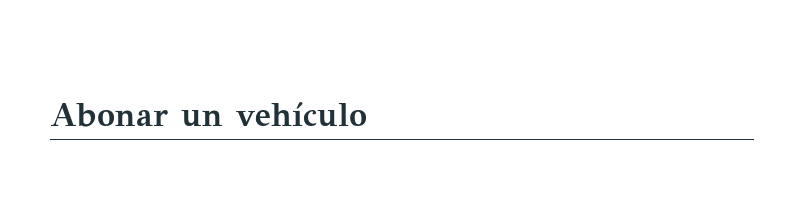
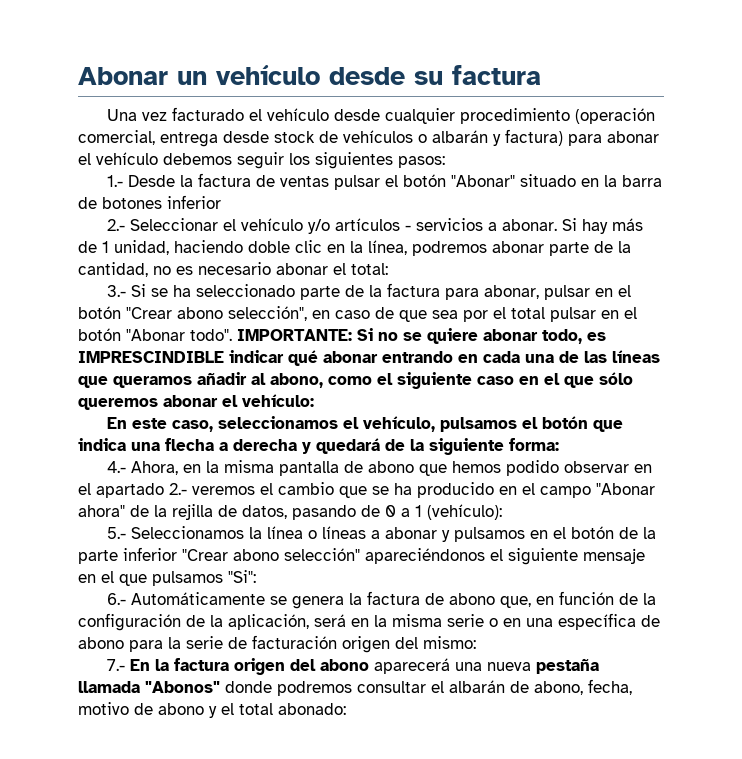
- Abonar un vehículo
+ Abonar un vehículo desde su factura
+ Una vez facturado el vehículo desde cualquier procedimiento (operación comercial, entrega desde stock de vehículos o albarán y factura) para abonar el vehículo debemos seguir los siguientes pasos:
+ 1.- Desde la factura de ventas pulsar el botón "Abonar" situado en la barra de botones inferior
+ 2.- Seleccionar el vehículo y/o artículos - servicios a abonar. Si hay más de 1 unidad, haciendo doble clic en la línea, podremos abonar parte de la cantidad, no es necesario abonar el total:
+ 3.- Si se ha seleccionado parte de la factura para abonar, pulsar en el botón "Crear abono selección", en caso de que sea por el total pulsar en el botón "Abonar todo". IMPORTANTE: Si no se quiere abonar todo, es IMPRESCINDIBLE indicar qué abonar entrando en cada una de las líneas que queramos añadir al abono, como el siguiente caso en el que sólo queremos abonar el vehículo:
+ En este caso, seleccionamos el vehículo, pulsamos el botón que indica una flecha a derecha y quedará de la siguiente forma:
+ 4.- Ahora, en la misma pantalla de abono que hemos podido observar en el apartado 2.- veremos el cambio que se ha producido en el campo "Abonar ahora" de la rejilla de datos, pasando de 0 a 1 (vehículo):
+ 5.- Seleccionamos la línea o líneas a abonar y pulsamos en el botón de la parte inferior "Crear abono selección" apareciéndonos el siguiente mensaje en el que pulsamos "Si":
+ 6.- Automáticamente se genera la factura de abono que, en función de la configuración de la aplicación, será en la misma serie o en una específica de abono para la serie de facturación origen del mismo:
+ 7.- En la factura origen del abono aparecerá una nueva pestaña llamada "Abonos" donde podremos consultar el albarán de abono, fecha, motivo de abono y el total abonado:

